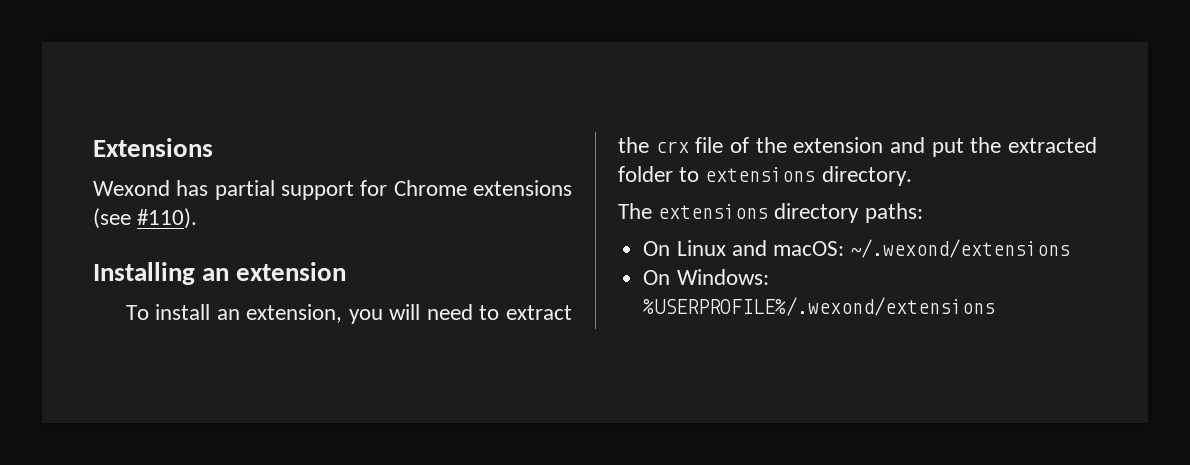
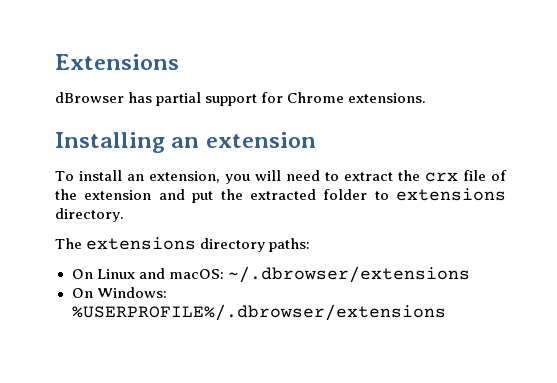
- Wexond has partial support for Chrome extensions (see #110).
+ dBrowser has partial support for Chrome extensions.
- On Linux and macOS: ~/.wexond/extensions
+ On Linux and macOS: ~/.dbrowser/extensions
- On Windows: %USERPROFILE%/.wexond/extensions
+ On Windows: %USERPROFILE%/.dbrowser/extensions

